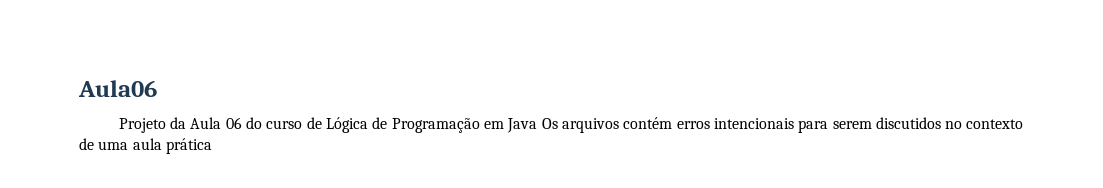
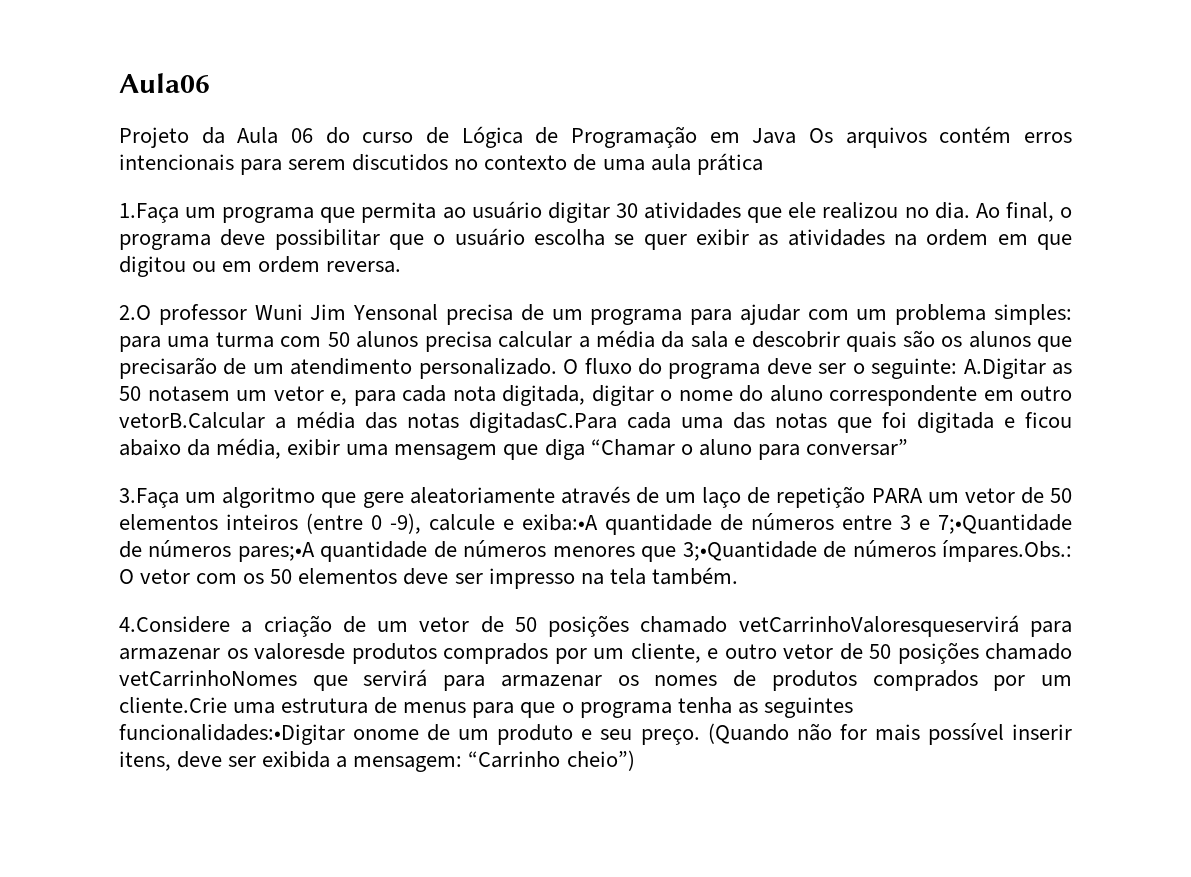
+ 1.Faça um programa que permita ao usuário digitar 30 atividades que ele realizou no dia. Ao final, o programa deve possibilitar que o usuário escolha se quer exibir as atividades na ordem em que digitou ou em ordem reversa.
+ 2.O professor Wuni Jim Yensonal precisa de um programa para ajudar com um problema simples: para uma turma com 50 alunos precisa calcular a média da sala e descobrir quais são os alunos que precisarão de um atendimento personalizado. O fluxo do programa deve ser o seguinte: A.Digitar as 50 notasem um vetor e, para cada nota digitada, digitar o nome do aluno correspondente em outro vetorB.Calcular a média das notas digitadasC.Para cada uma das notas que foi digitada e ficou abaixo da média, exibir uma mensagem que diga “Chamar o aluno para conversar”
+ 3.Faça um algoritmo que gere aleatoriamente através de um laço de repetição PARA um vetor de 50 elementos inteiros (entre 0 -9), calcule e exiba:•A quantidade de números entre 3 e 7;•Quantidade de números pares;•A quantidade de números menores que 3;•Quantidade de números ímpares.Obs.: O vetor com os 50 elementos deve ser impresso na tela também.
+ 4.Considere a criação de um vetor de 50 posições chamado vetCarrinhoValoresqueservirá para armazenar os valoresde produtos comprados por um cliente, e outro vetor de 50 posições chamado vetCarrinhoNomes que servirá para armazenar os nomes de produtos comprados por um cliente.Crie uma estrutura de menus para que o programa tenha as seguintes funcionalidades:•Digitar onome de um produto e seu preço. (Quando não for mais possível inserir itens, deve ser exibida a mensagem: “Carrinho cheio”)

